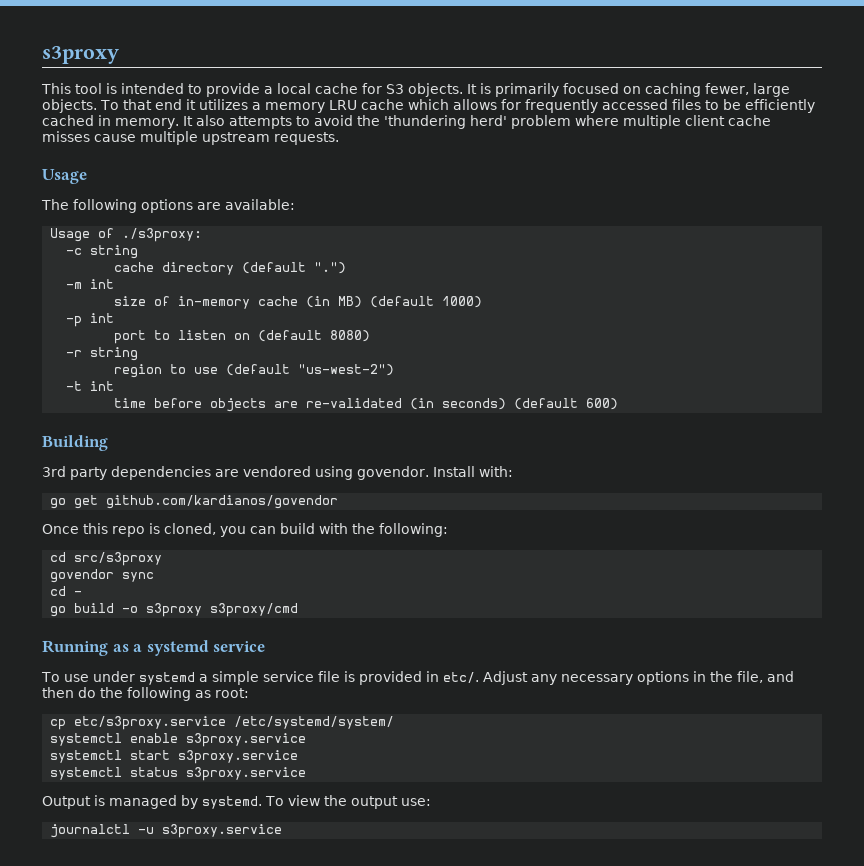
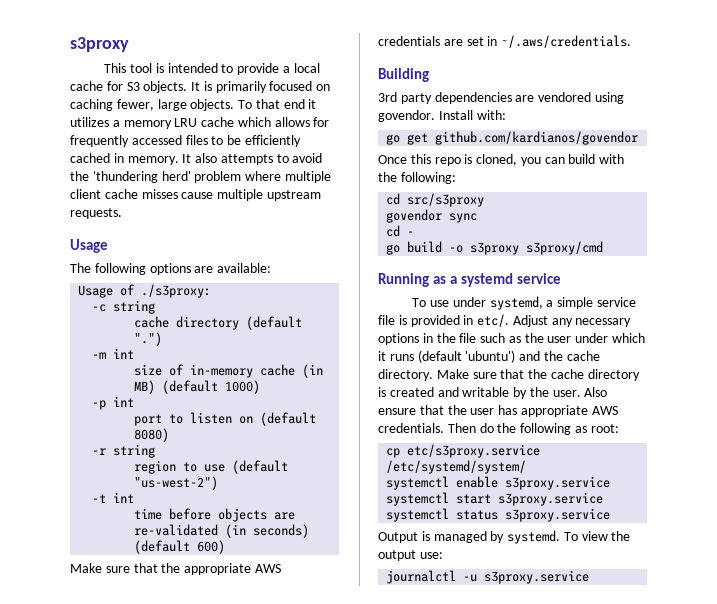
+ Make sure that the appropriate AWS credentials are set in ~/.aws/credentials.
- To use under systemd a simple service file is provided in etc/.
+ To use under systemd, a simple service file is provided in etc/.
- Adjust any necessary options in the file, and then do the following as root:
+ Adjust any necessary options in the file such as the user under which it runs (default 'ubuntu') and the cache directory. Make sure that the cache directory is created and writable by the user. Also ensure that the user has appropriate AWS credentials. Then do the following as root:

